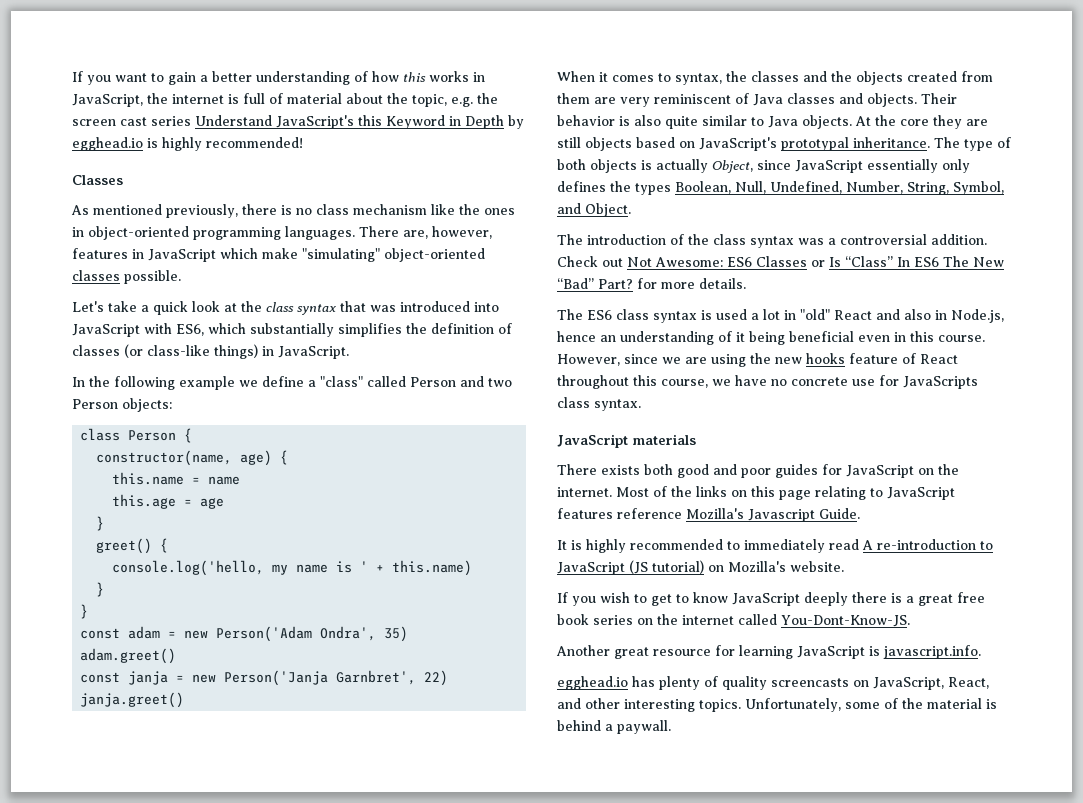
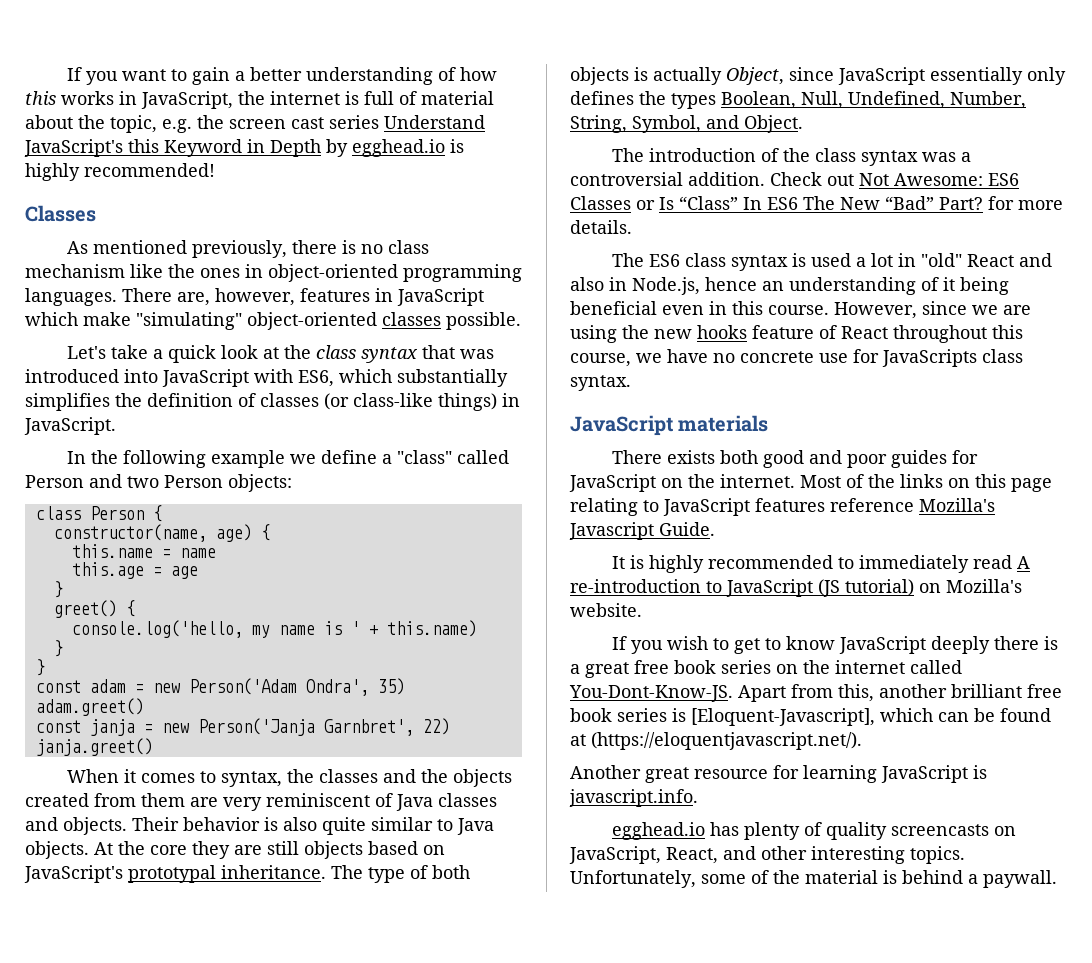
+ Apart from this, another brilliant free book series is [Eloquent-Javascript], which can be found at (https://eloquentjavascript.net/).

